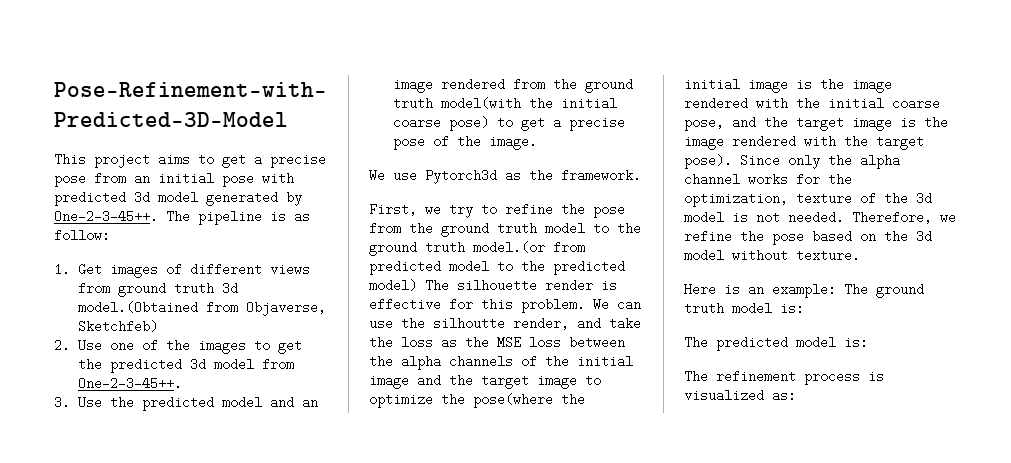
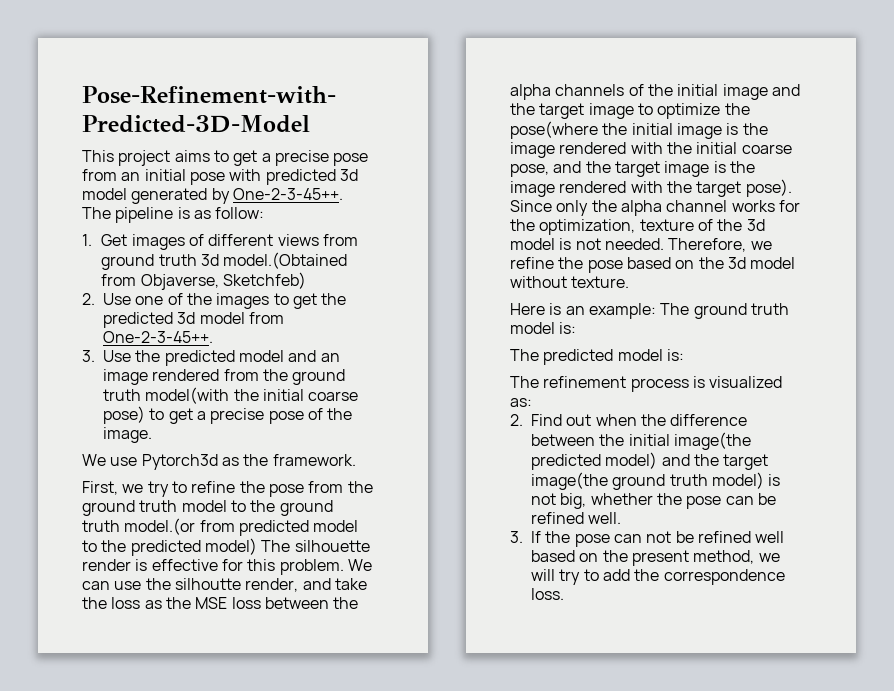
+ 2. Find out when the difference between the initial image(the predicted model) and the target image(the ground truth model) is not big, whether the pose can be refined well.
+ 3. If the pose can not be refined well based on the present method, we will try to add the correspondence loss.

